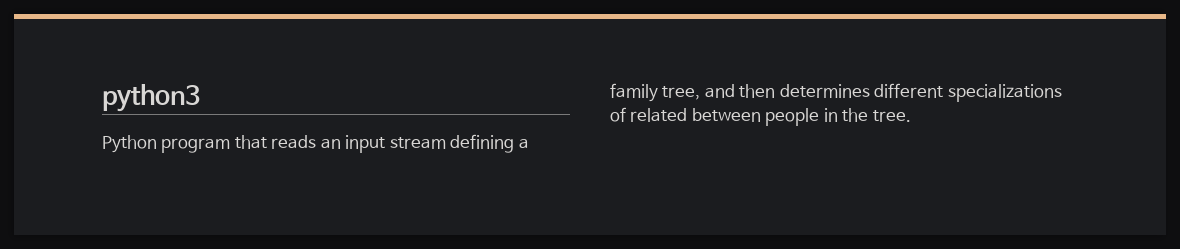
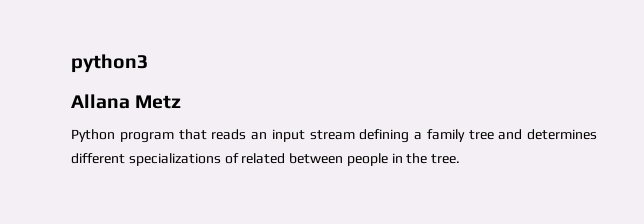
+ Allana Metz
- Python program that reads an input stream defining a family tree, and then determines different specializations of related between people in the tree.
+ Python program that reads an input stream defining a family tree and determines different specializations of related between people in the tree.

